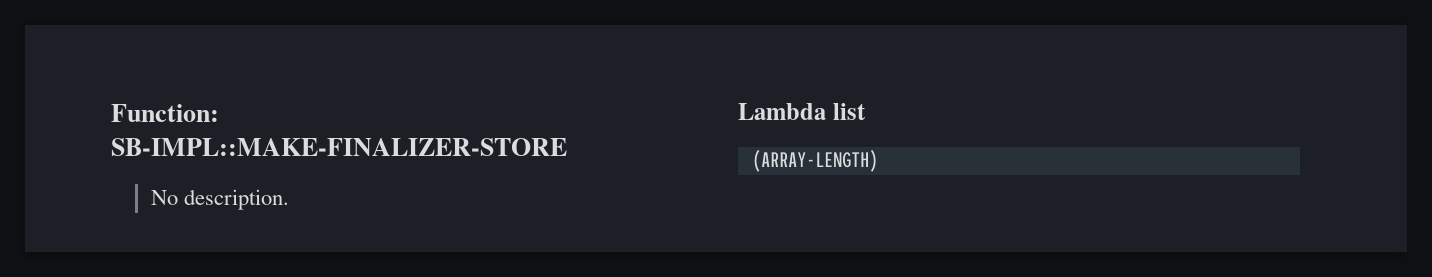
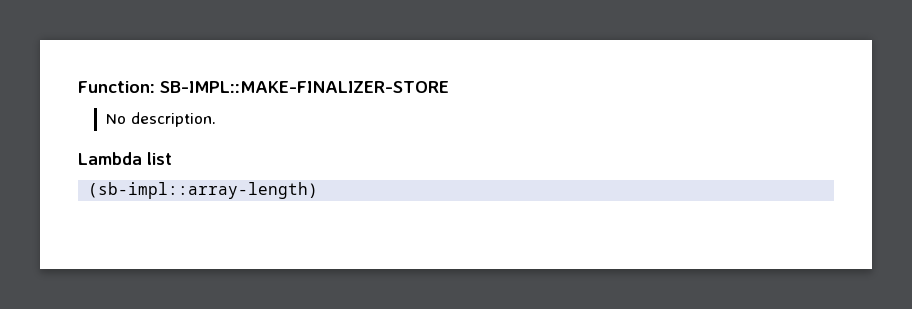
- (ARRAY-LENGTH)
+ (sb-impl::array-length)

